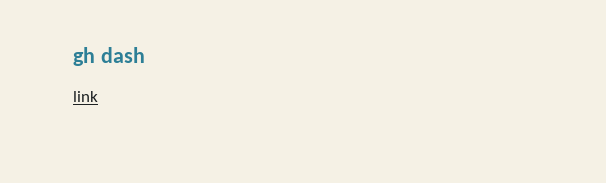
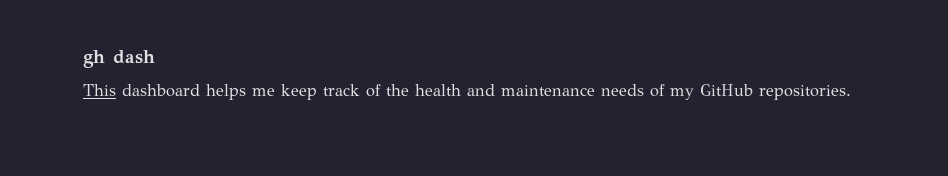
- link
+ This dashboard helps me keep track of the health and maintenance needs of my GitHub repositories.

